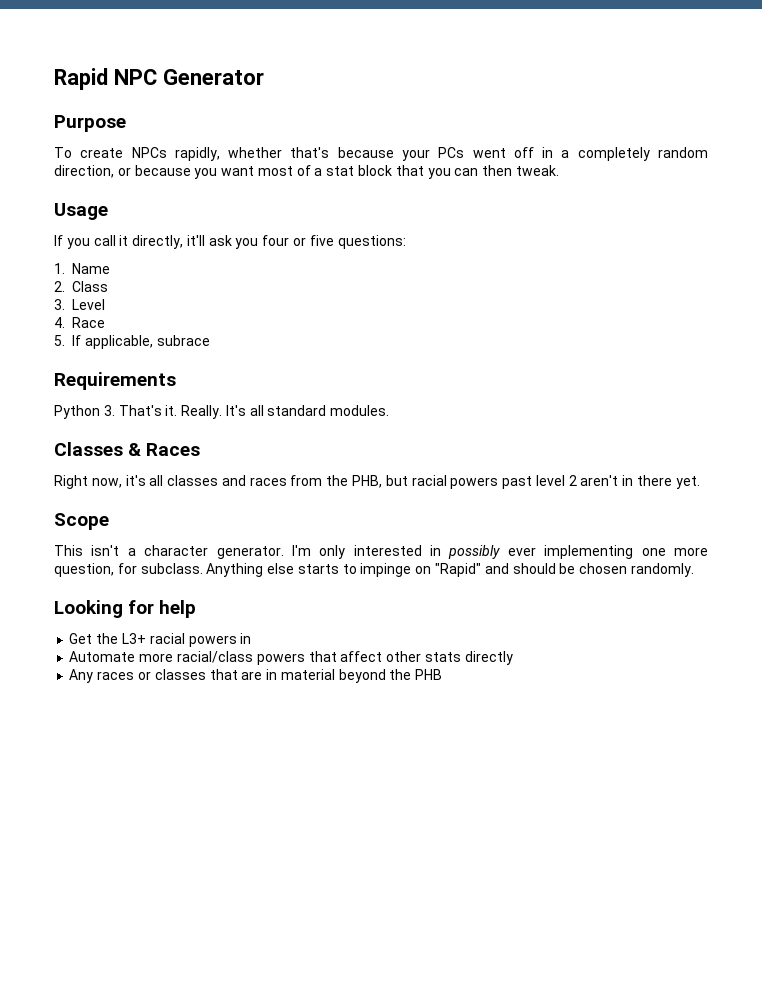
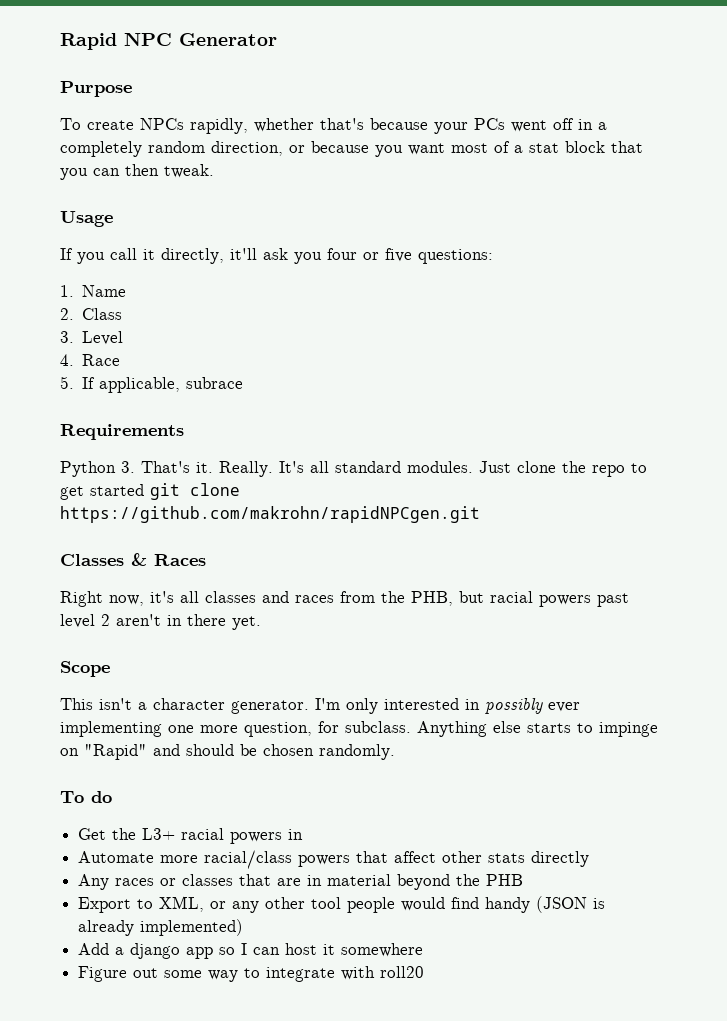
+ Just clone the repo to get started git clone https://github.com/makrohn/rapidNPCgen.git
- Looking for help
+ To do
+ Export to XML, or any other tool people would find handy (JSON is already implemented)
+ Add a django app so I can host it somewhere
+ Figure out some way to integrate with roll20

